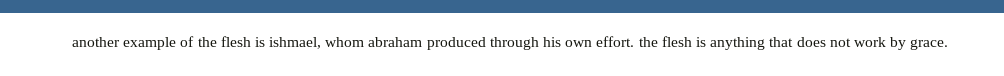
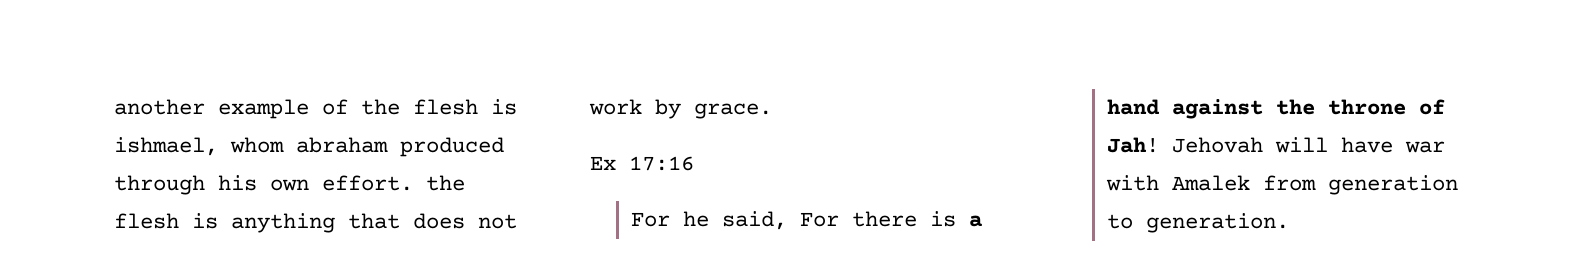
+ Ex 17:16
+ For he said, For there is a hand against the throne of Jah! Jehovah will have war with Amalek from generation to generation.

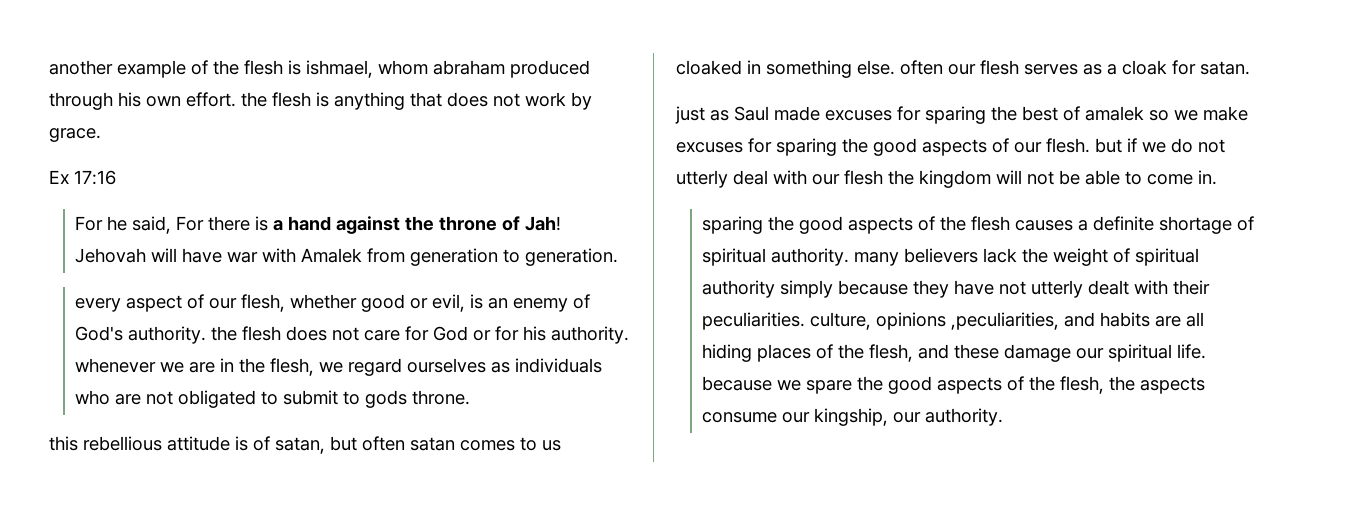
+ every aspect of our flesh, whether good or evil, is an enemy of God's authority. the flesh does not care for God or for his authority. whenever we are in the flesh, we regard ourselves as individuals who are not obligated to submit to gods throne.
+ this rebellious attitude is of satan, but often satan comes to us cloaked in something else. often our flesh serves as a cloak for satan.
+ just as Saul made excuses for sparing the best of amalek so we make excuses for sparing the good aspects of our flesh. but if we do not utterly deal with our flesh the kingdom will not be able to come in.
+ sparing the good aspects of the flesh causes a definite shortage of spiritual authority. many believers lack the weight of spiritual authority simply because they have not utterly dealt with their peculiarities. culture, opinions ,peculiarities, and habits are all hiding places of the flesh, and these damage our spiritual life. because we spare the good aspects of the flesh, the aspects consume our kingship, our authority.

